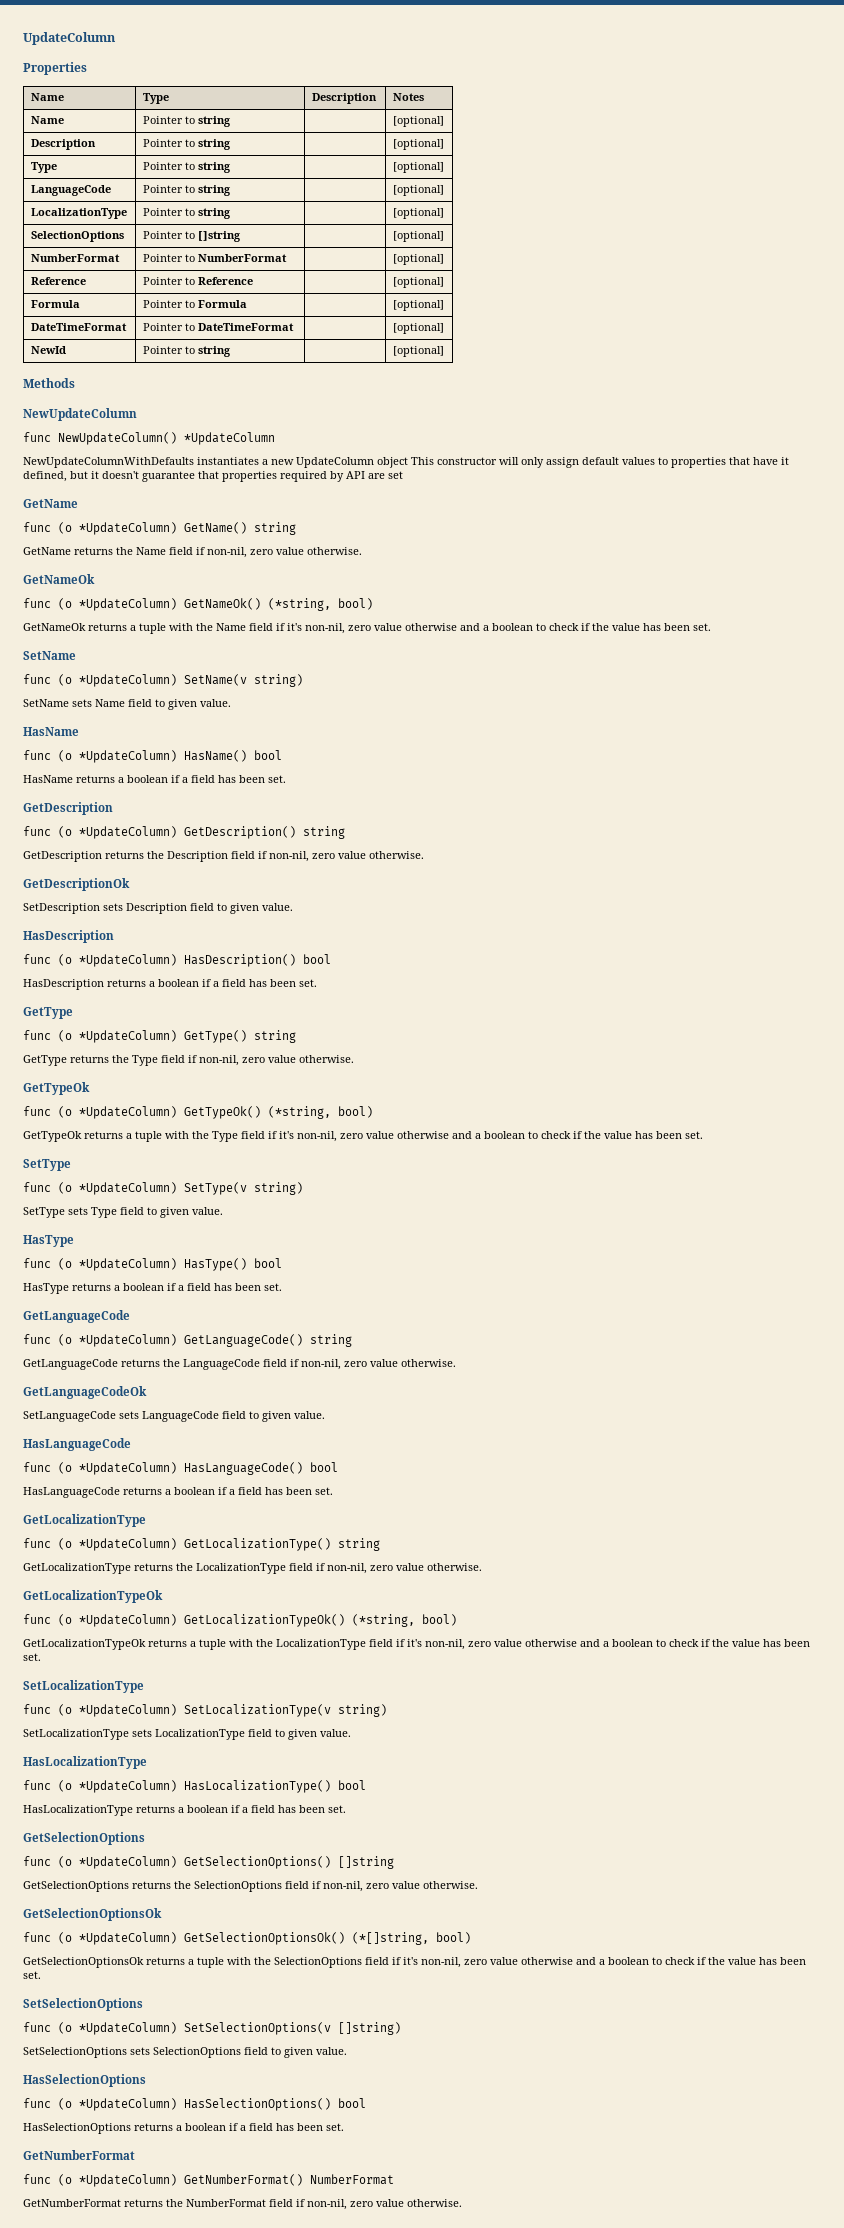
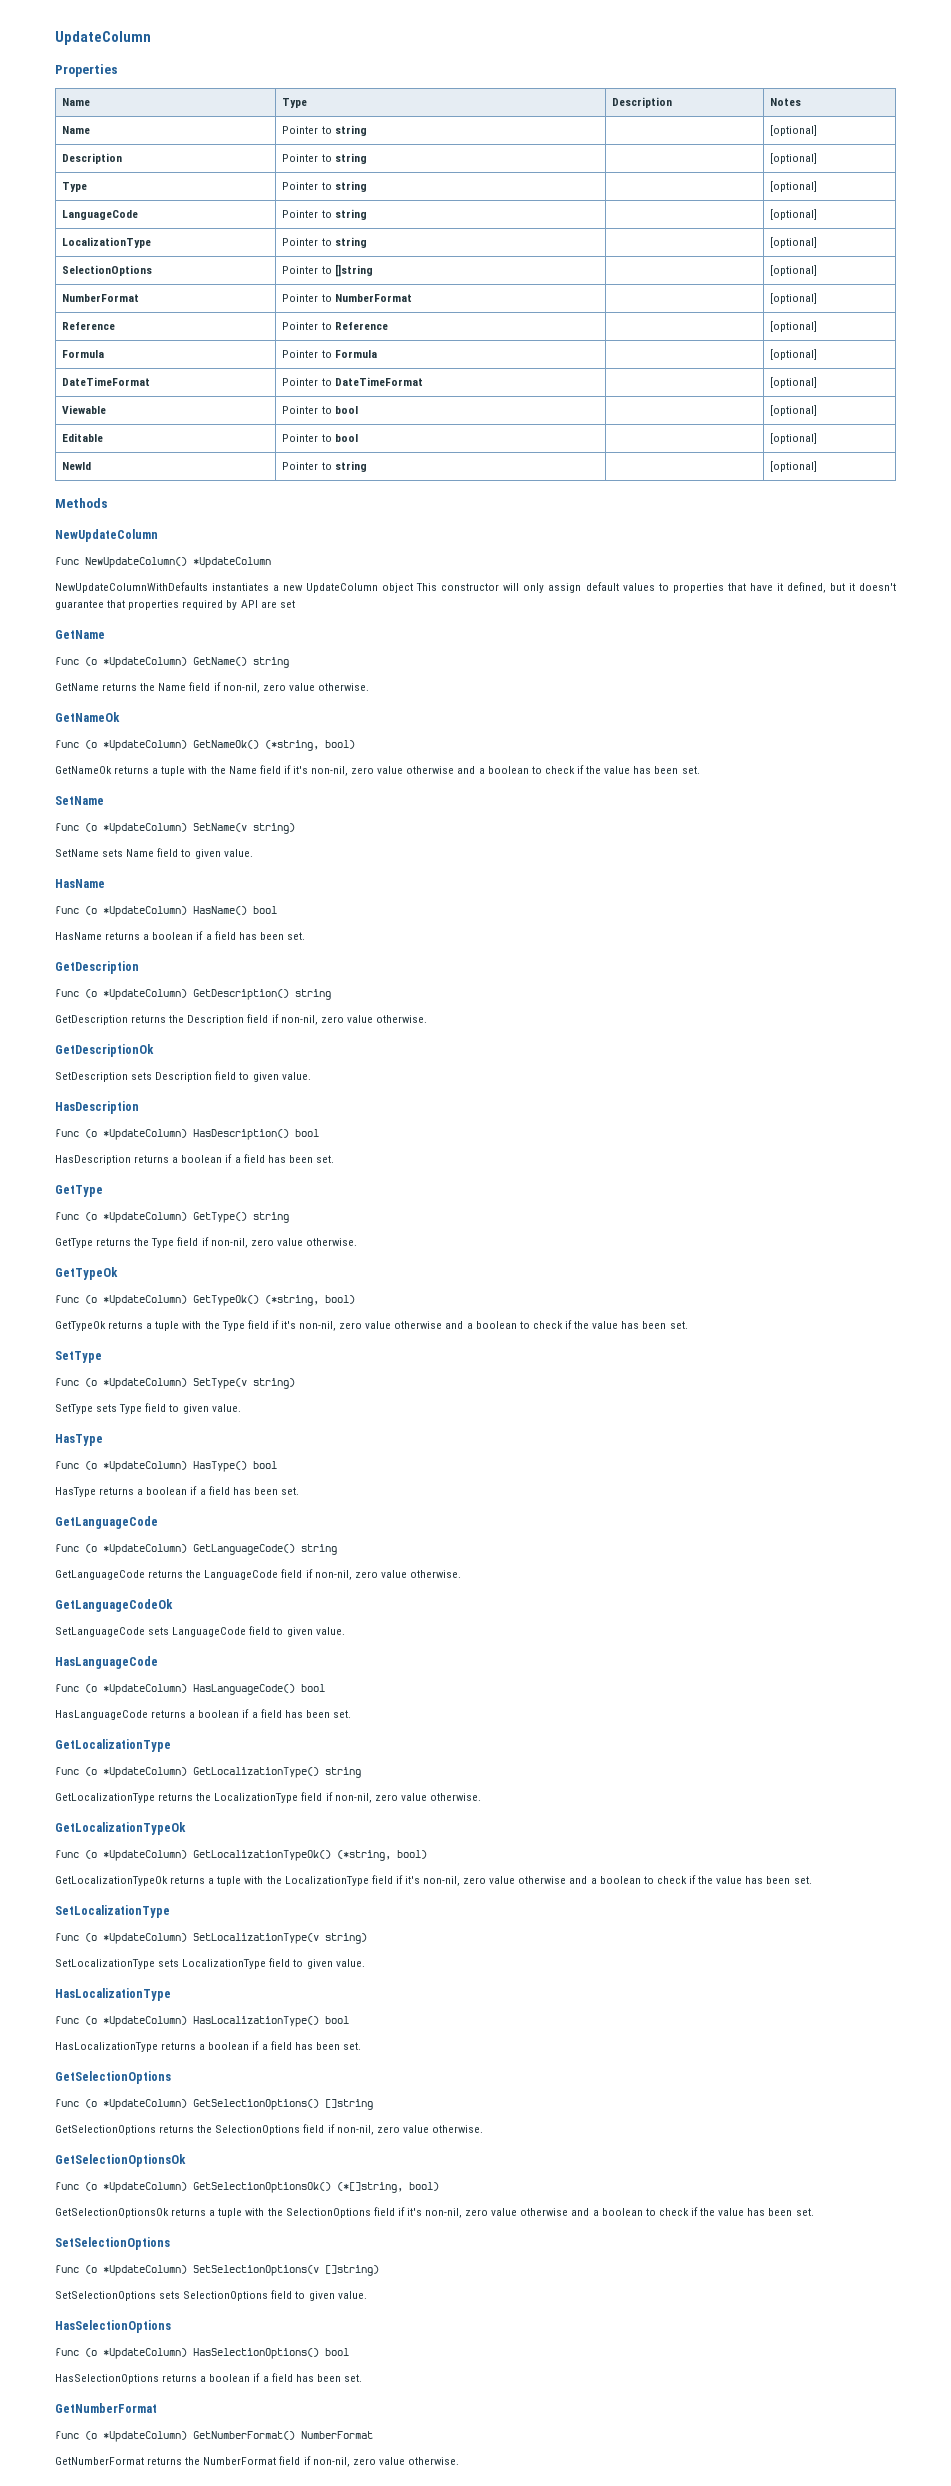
+ Viewable | Pointer to bool | | [optional]
+ Editable | Pointer to bool | | [optional]

